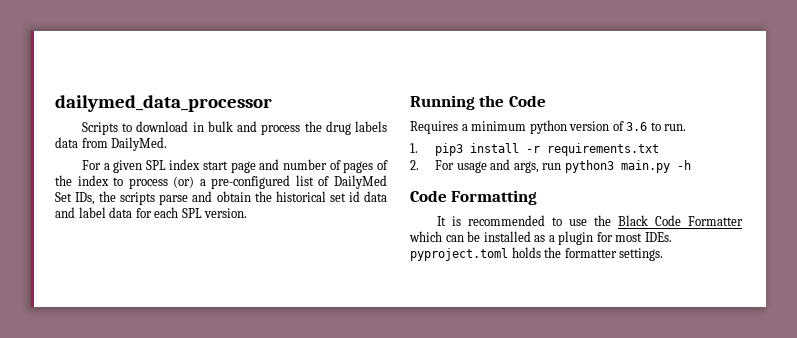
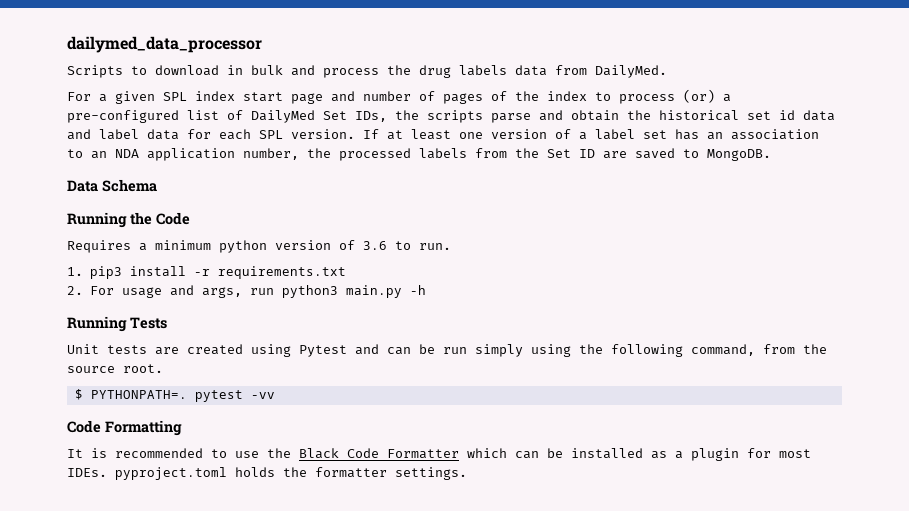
+ If at least one version of a label set has an association to an NDA application number, the processed labels from the Set ID are saved to MongoDB.
+ Data Schema
+ Running Tests
+ Unit tests are created using Pytest and can be run simply using the following command, from the source root.
+ $ PYTHONPATH=. pytest -vv

